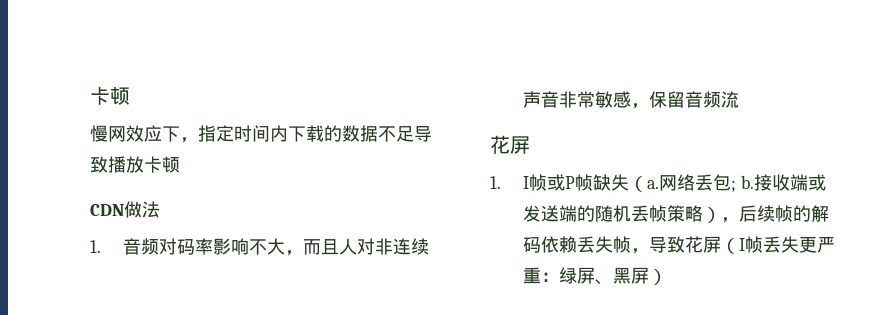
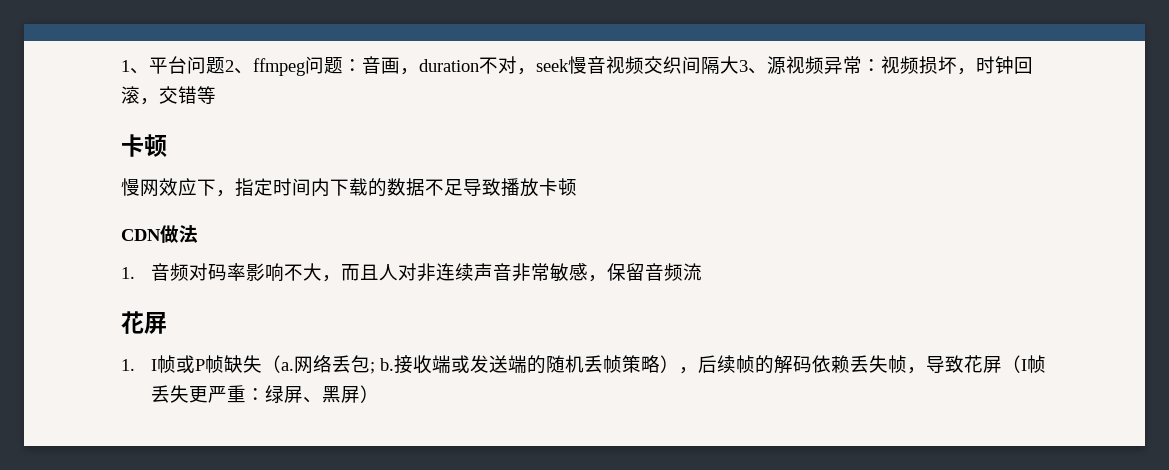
+ 1、平台问题2、ffmpeg问题：音画，duration不对，seek慢音视频交织间隔大3、源视频异常：视频损坏，时钟回滚，交错等

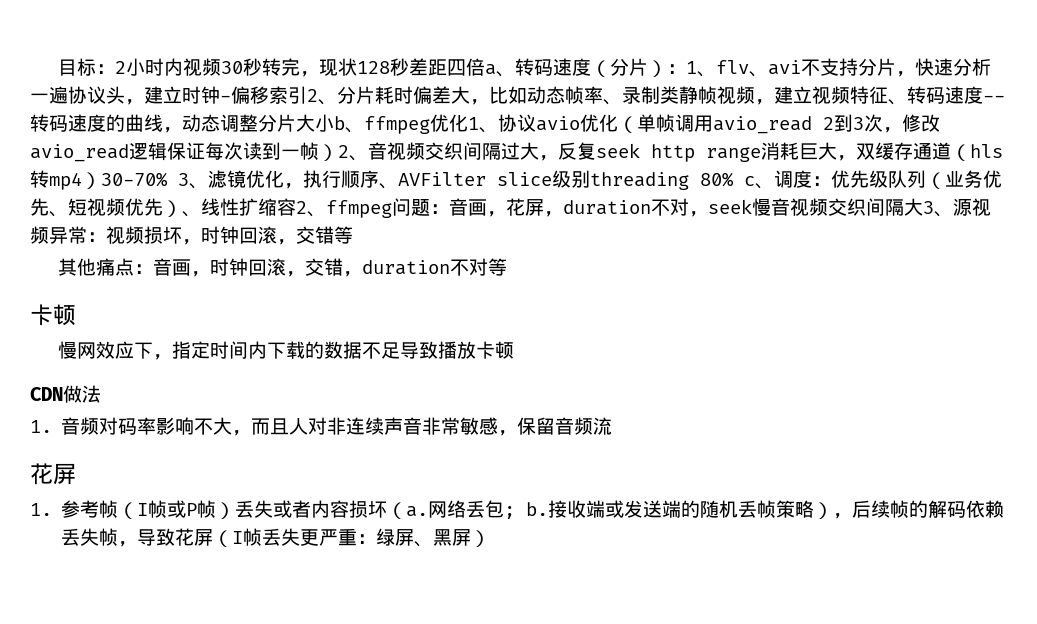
- 1、平台问题2、ffmpeg问题：音画，duration不对，seek慢音视频交织间隔大3、源视频异常：视频损坏，时钟回滚，交错等
+ 目标：2小时内视频30秒转完，现状128秒差距四倍a、转码速度（分片）：1、flv、avi不支持分片，快速分析一遍协议头，建立时钟-偏移索引2、分片耗时偏差大，比如动态帧率、录制类静帧视频，建立视频特征、转码速度--转码速度的曲线，动态调整分片大小b、ffmpeg优化1、协议avio优化（单帧调用avio_read 2到3次，修改avio_read逻辑保证每次读到一帧）2、音视频交织间隔过大，反复seek http range消耗巨大，双缓存通道（hls转mp4）30-70% 3、滤镜优化，执行顺序、AVFilter slice级别threading 80% c、调度：优先级队列（业务优先、短视频优先）、线性扩缩容2、ffmpeg问题：音画，花屏，duration不对，seek慢音视频交织间隔大3、源视频异常：视频损坏，时钟回滚，交错等
+ 其他痛点：音画，时钟回滚，交错，duration不对等
- 1. I帧或P帧缺失（a.
+ 1.参考帧（I帧或P帧）丢失或者内容损坏（a.

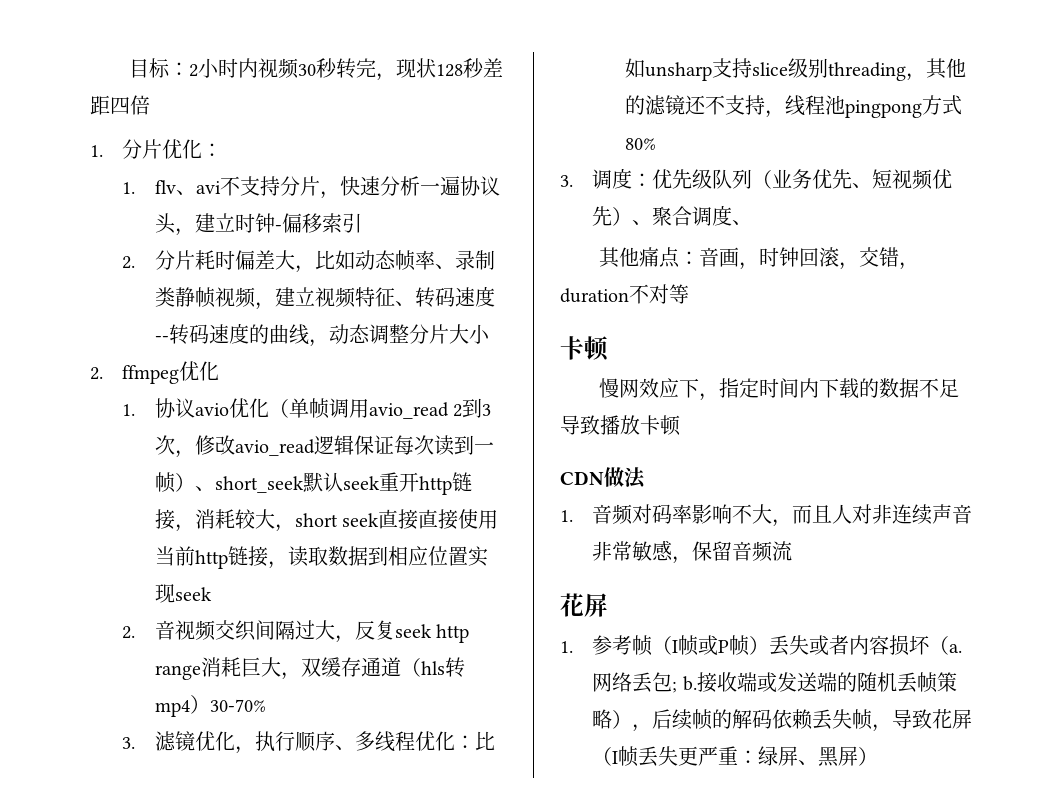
- 2小时内视频30秒转完，现状128秒差距四倍a、转码速度（分片）：1、flv、avi不支持分片，快速分析一遍协议头，建立时钟-偏移索引2、分片耗时偏差大，比如动态帧率、录制类静帧视频，建立视频特征、转码速度--转码速度的曲线，动态调整分片大小b、ffmpeg优化1、协议avio优化（单帧调用avio_read 2到3次，修改avio_read逻辑保证每次读到一帧）2、音视频交织间隔过大，反复seek http range消耗巨大，双缓存通道（hls转mp4）30-70% 3、滤镜优化，执行顺序、AVFilter slice级别threading 80% c、调度：
+ 2小时内视频30秒转完，现状128秒差距四倍
+ 1.分片优化：
+ 1. flv、avi不支持分片，快速分析一遍协议头，建立时钟-偏移索引
+ 2.分片耗时偏差大，比如动态帧率、录制类静帧视频，建立视频特征、转码速度--转码速度的曲线，动态调整分片大小
+ 2. ffmpeg优化
+ 1.协议avio优化（单帧调用avio_read 2到3次，修改avio_read逻辑保证每次读到一帧）、short_seek默认seek重开http链接，消耗较大，short seek直接直接使用当前http链接，读取数据到相应位置实现seek
+ 2.音视频交织间隔过大，反复seek http range消耗巨大，双缓存通道（hls转mp4）30-70%
+ 3.滤镜优化，执行顺序、多线程优化：比如unsharp支持slice级别threading，其他的滤镜还不支持，线程池pingpong方式80%
+ 3.调度：
- 优先级队列（业务优先、短视频优先）、线性扩缩容2、ffmpeg问题：音画，花屏，duration不对，seek慢音视频交织间隔大3、源视频异常：视频损坏，时钟回滚，交错等
+ 优先级队列（业务优先、短视频优先）、聚合调度、

